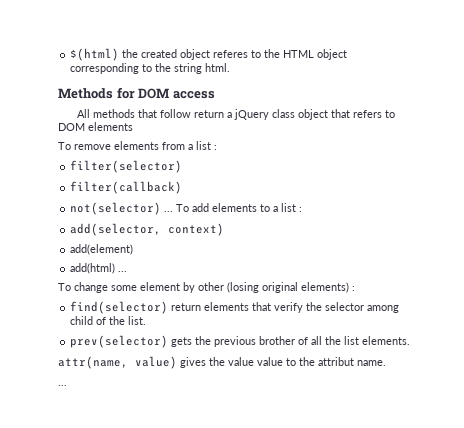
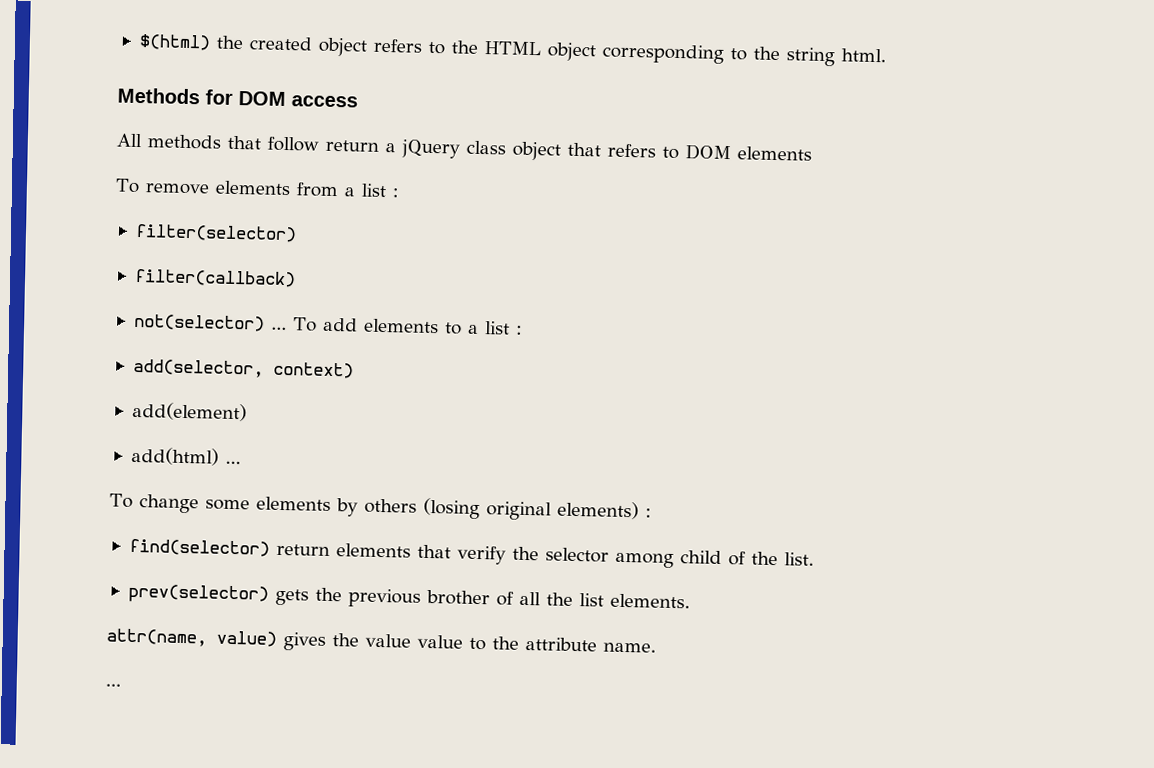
- $(html) the created object referes to the HTML object corresponding to the string html.
+ $(html) the created object refers to the HTML object corresponding to the string html.
- To change some element by other (losing original elements) :
+ To change some elements by others (losing original elements) :
- attr(name, value) gives the value value to the attribut name.
+ attr(name, value) gives the value value to the attribute name.

